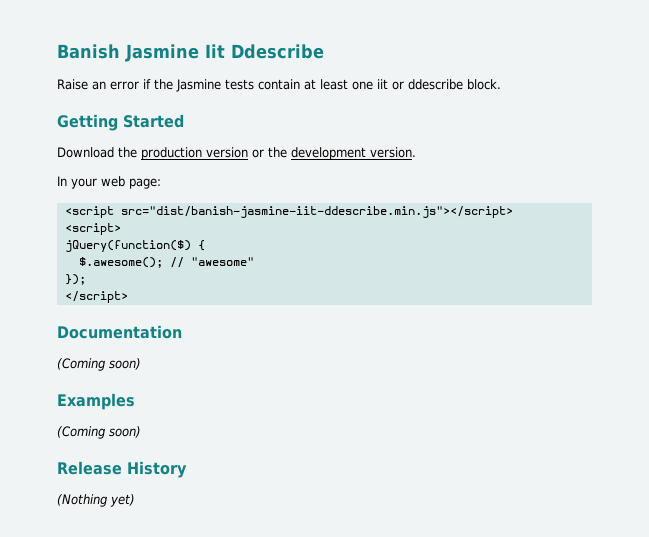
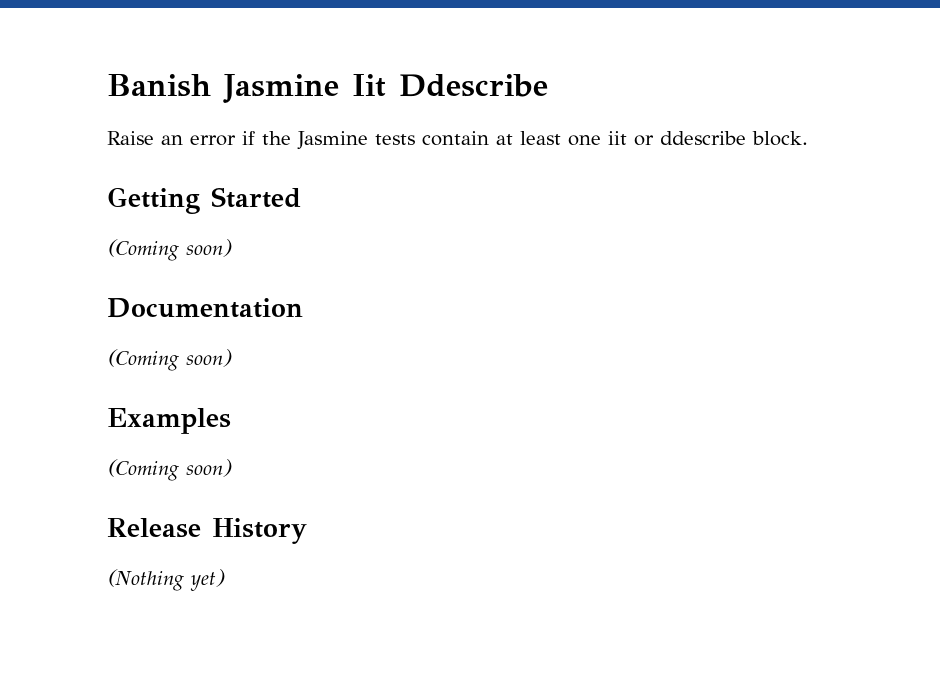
  Getting Started
- Download the production version or the development version.
- In your web page:
- <script src="dist/banish-jasmine-iit-ddescribe.min.js"></script>
- <script>
- jQuery(function($) {
- $.awesome(); // "awesome"
- });
- </script>
+ (Coming soon)

